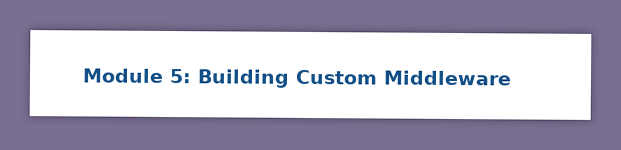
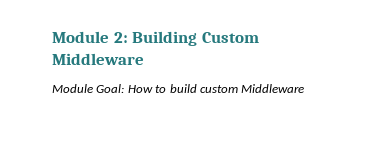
- Module 5: Building Custom Middleware
+ Module 2: Building Custom Middleware
+ Module Goal: How to build custom Middleware

